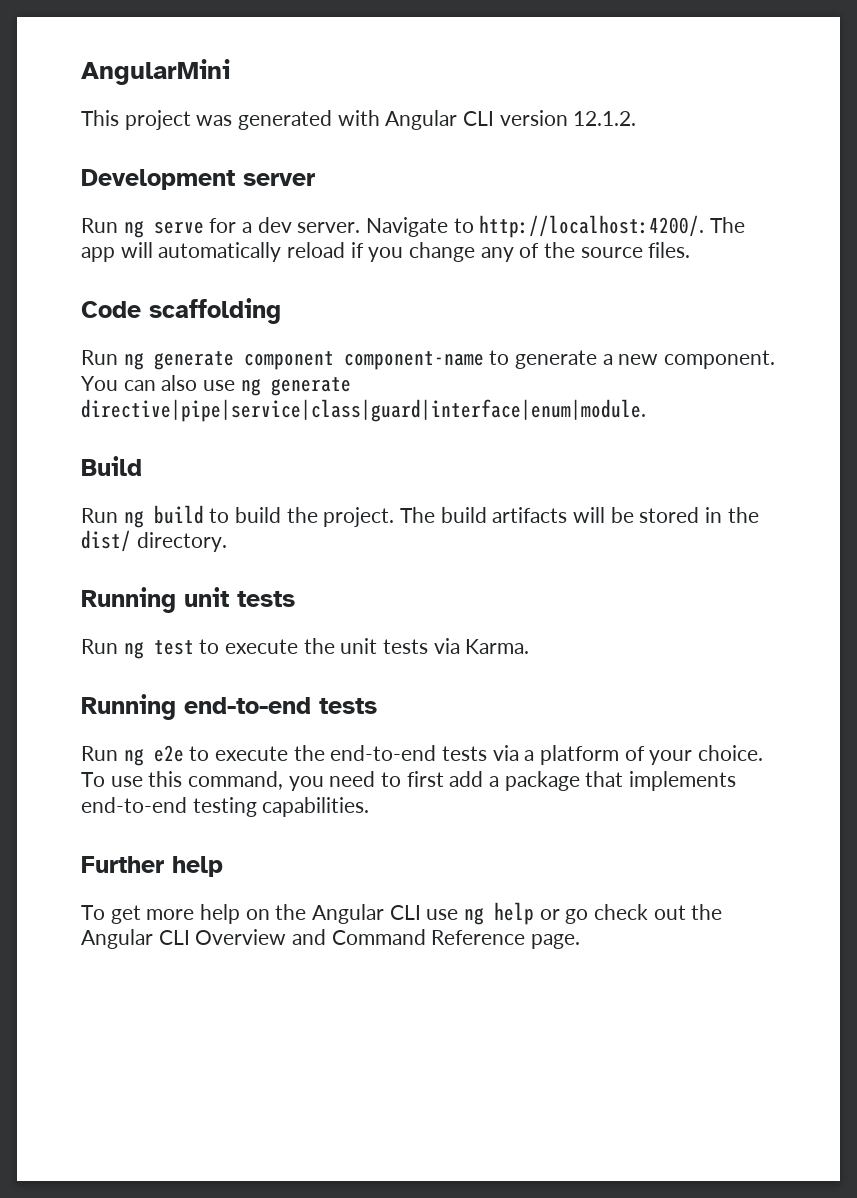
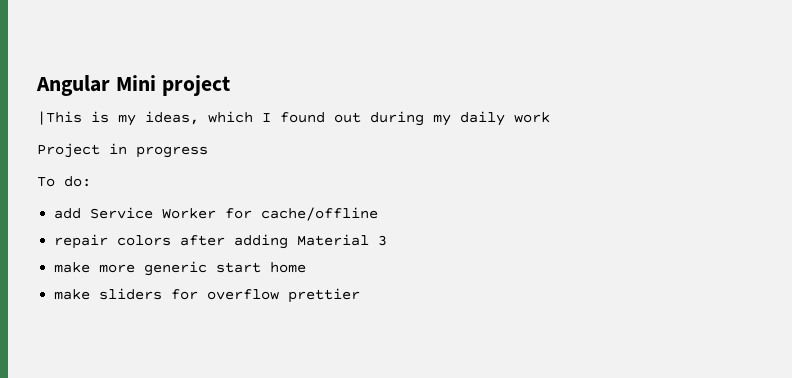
- AngularMini
- This project was generated with Angular CLI version 12.1.2.
- Development server
- Run ng serve for a dev server. Navigate to http://localhost:4200/. The app will automatically reload if you change any of the source files.
- Code scaffolding
- Run ng generate component component-name to generate a new component. You can also use ng generate directive|pipe|service|class|guard|interface|enum|module.
- Build
- Run ng build to build the project. The build artifacts will be stored in the dist/ directory.
- Running unit tests
- Run ng test to execute the unit tests via Karma.
- Running end-to-end tests
- Run ng e2e to execute the end-to-end tests via a platform of your choice. To use this command, you need to first add a package that implements end-to-end testing capabilities.
- Further help
- To get more help on the Angular CLI use ng help or go check out the Angular CLI Overview and Command Reference page.
+ Angular Mini project
+ |This is my ideas, which I found out during my daily work
+ Project in progress
+ To do:
+ add Service Worker for cache/offline
+ repair colors after adding Material 3
+ make more generic start home
+ make sliders for overflow prettier

